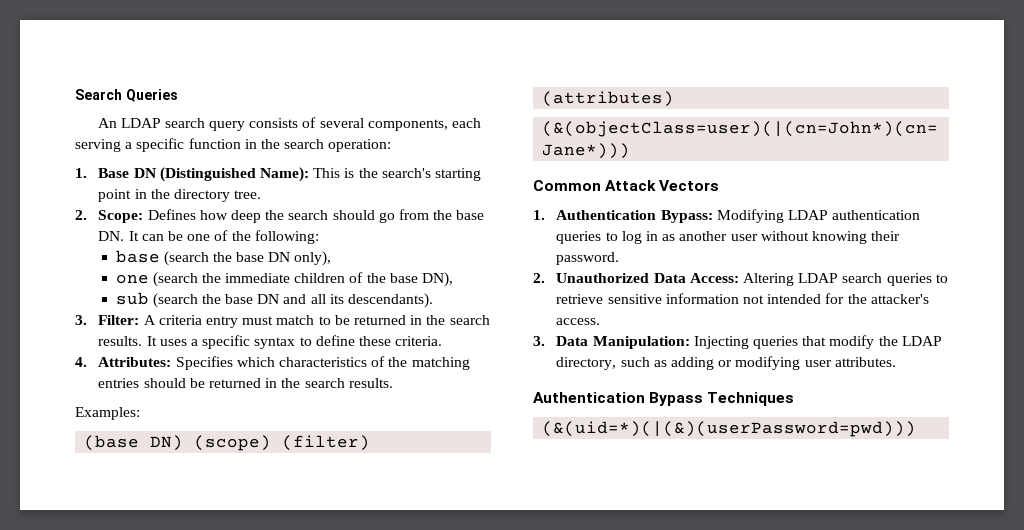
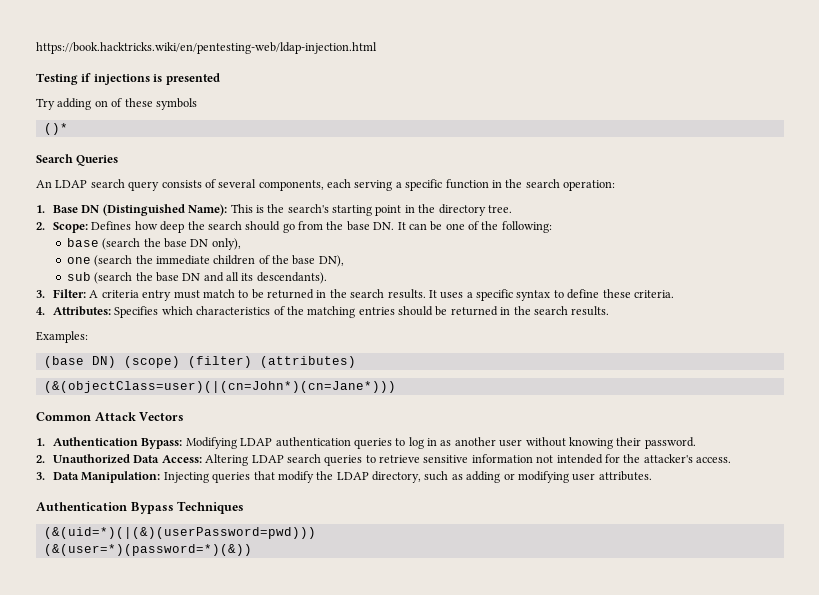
+ https://book.hacktricks.wiki/en/pentesting-web/ldap-injection.html
+ Testing if injections is presented
+ Try adding on of these symbols
+ ()*
+ (&(user=*)(password=*)(&))

